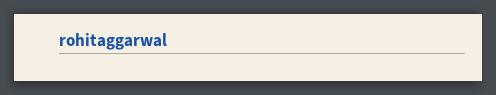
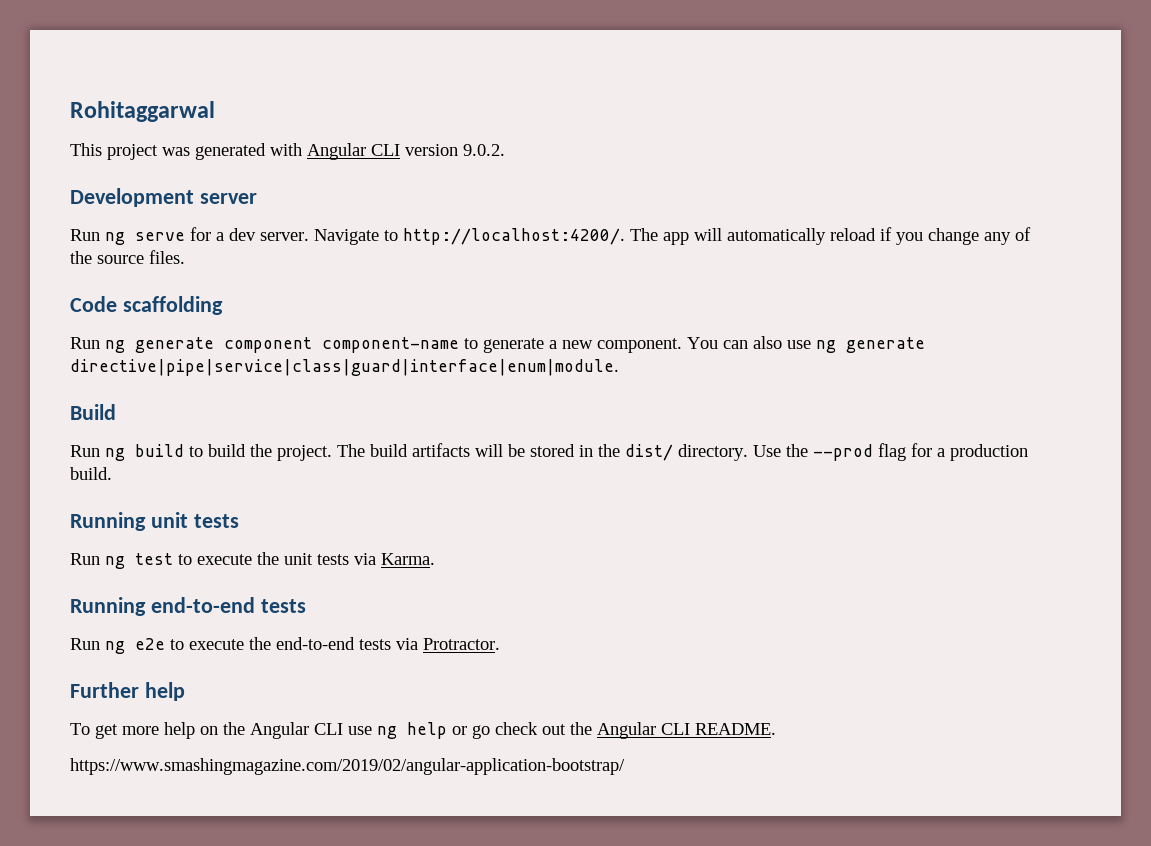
- rohitaggarwal
+ Rohitaggarwal
+ This project was generated with Angular CLI version 9.0.2.
+ Development server
+ Run ng serve for a dev server. Navigate to http://localhost:4200/. The app will automatically reload if you change any of the source files.
+ Code scaffolding
+ Run ng generate component component-name to generate a new component. You can also use ng generate directive|pipe|service|class|guard|interface|enum|module.
+ Build
+ Run ng build to build the project. The build artifacts will be stored in the dist/ directory. Use the --prod flag for a production build.
+ Running unit tests
+ Run ng test to execute the unit tests via Karma.
+ Running end-to-end tests
+ Run ng e2e to execute the end-to-end tests via Protractor.
+ Further help
+ To get more help on the Angular CLI use ng help or go check out the Angular CLI README.
+ https://www.smashingmagazine.com/2019/02/angular-application-bootstrap/

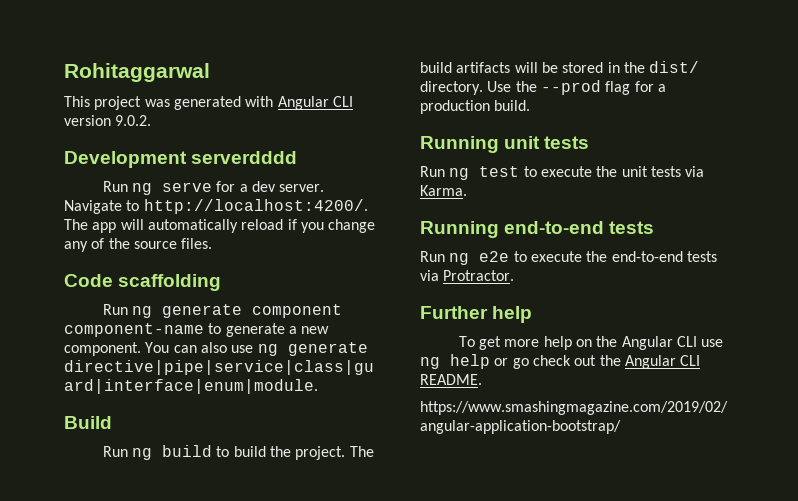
- Development server
+ Development serverdddd

